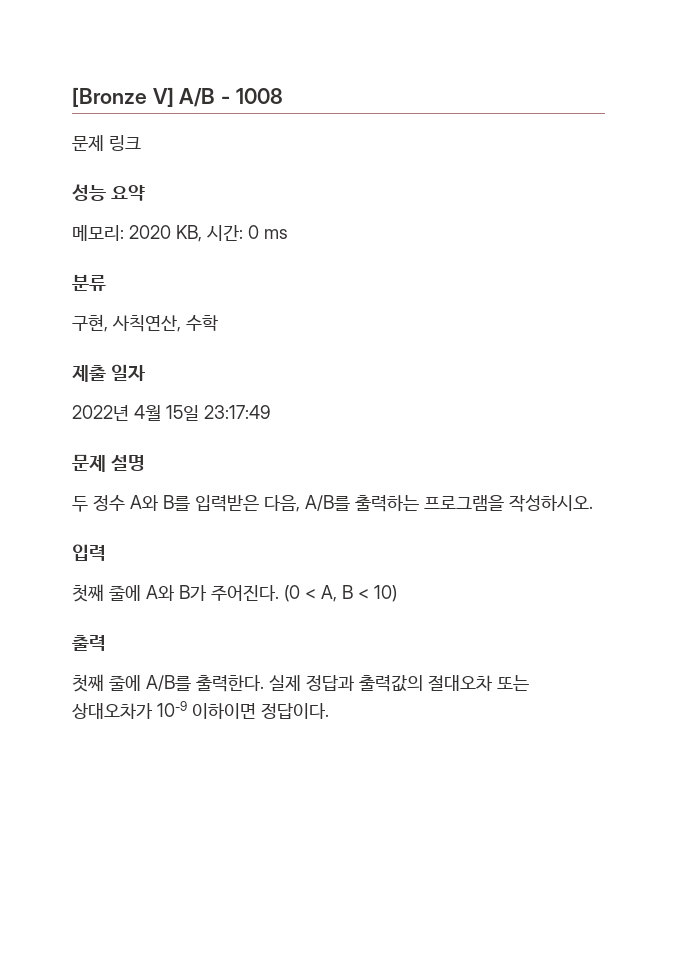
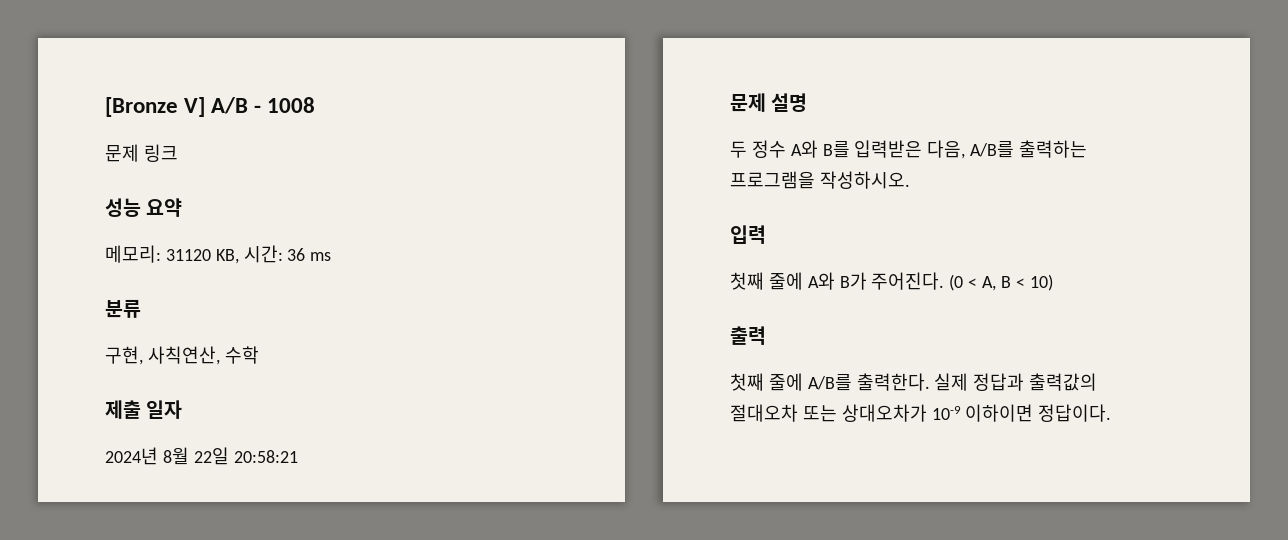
- 메모리: 2020 KB, 시간: 0 ms
+ 메모리: 31120 KB, 시간: 36 ms
- 2022년 4월 15일 23:17:49
+ 2024년 8월 22일 20:58:21

